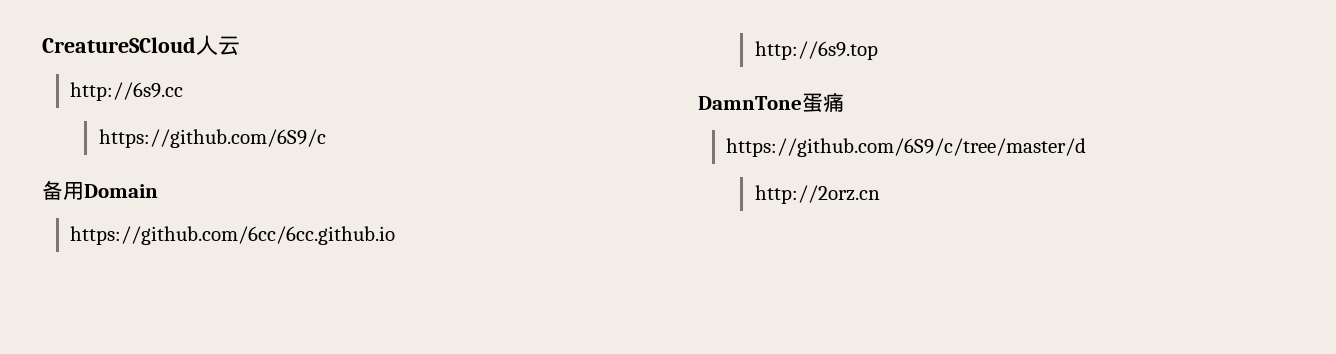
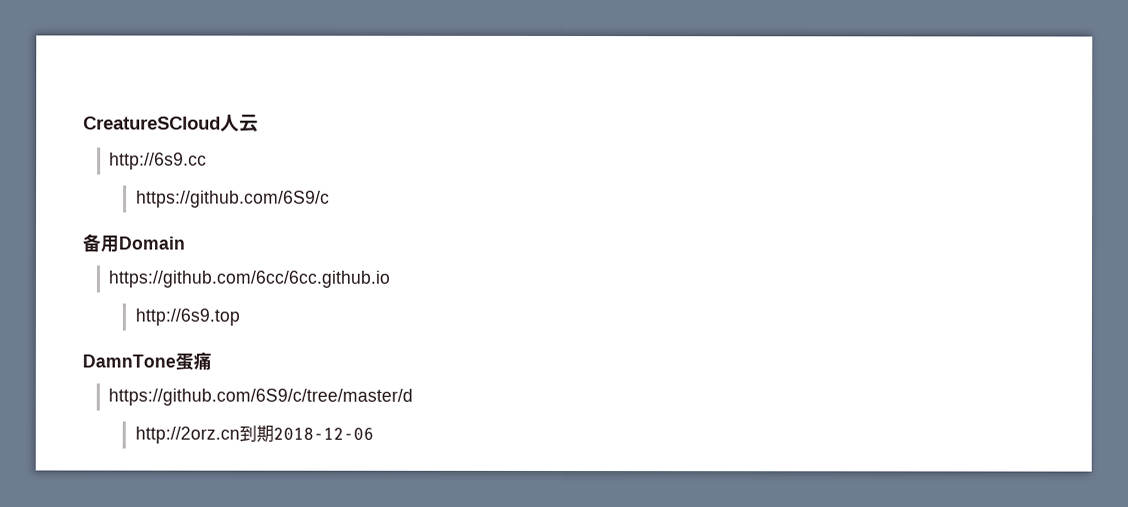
- http://2orz.cn
+ http://2orz.cn到期2018-12-06

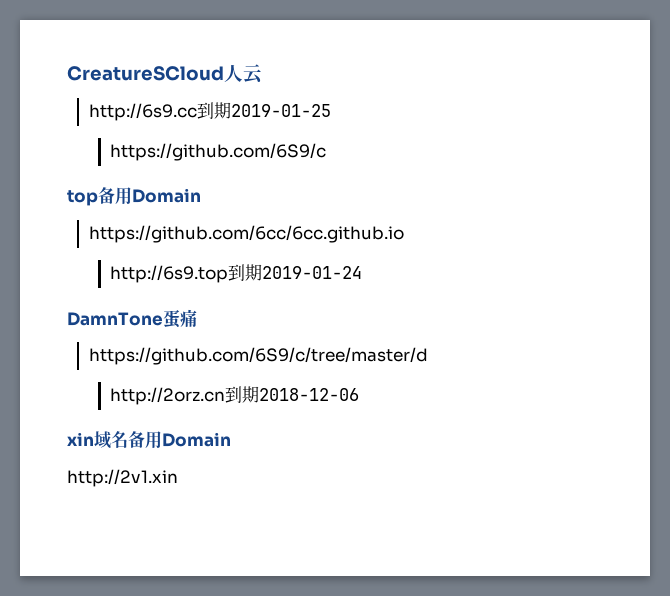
- http://6s9.cc
+ http://6s9.cc到期2019-01-25
- 备用Domain
+ top备用Domain
- http://6s9.top
+ http://6s9.top到期2019-01-24
+ xin域名备用Domain
+ http://2v1.xin

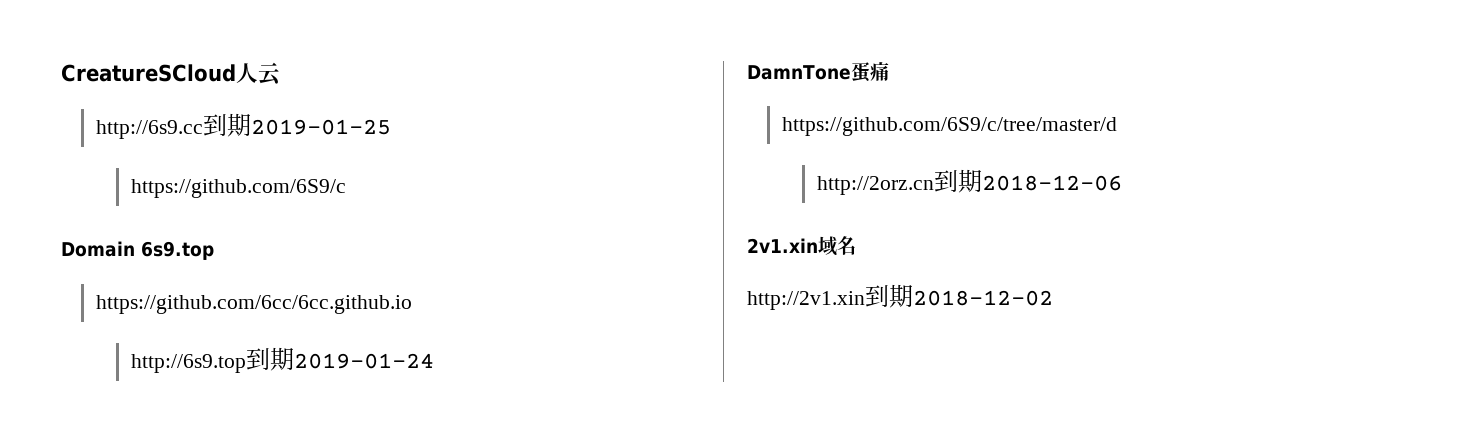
- top备用Domain
+ Domain 6s9.top
- xin域名备用Domain
+ 2v1.xin域名
- http://2v1.xin
+ http://2v1.xin到期2018-12-02

